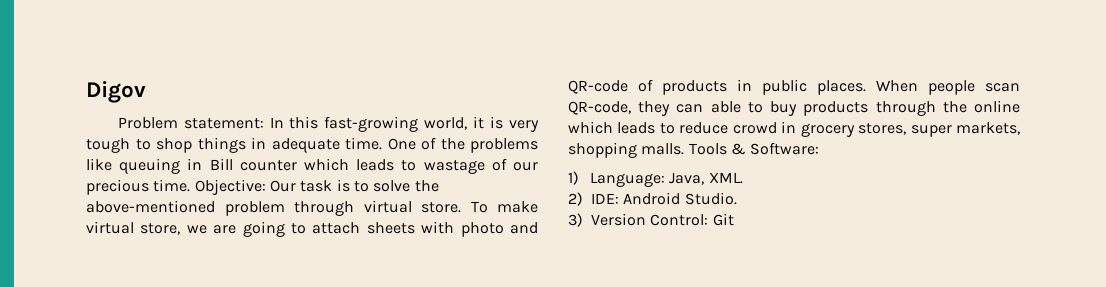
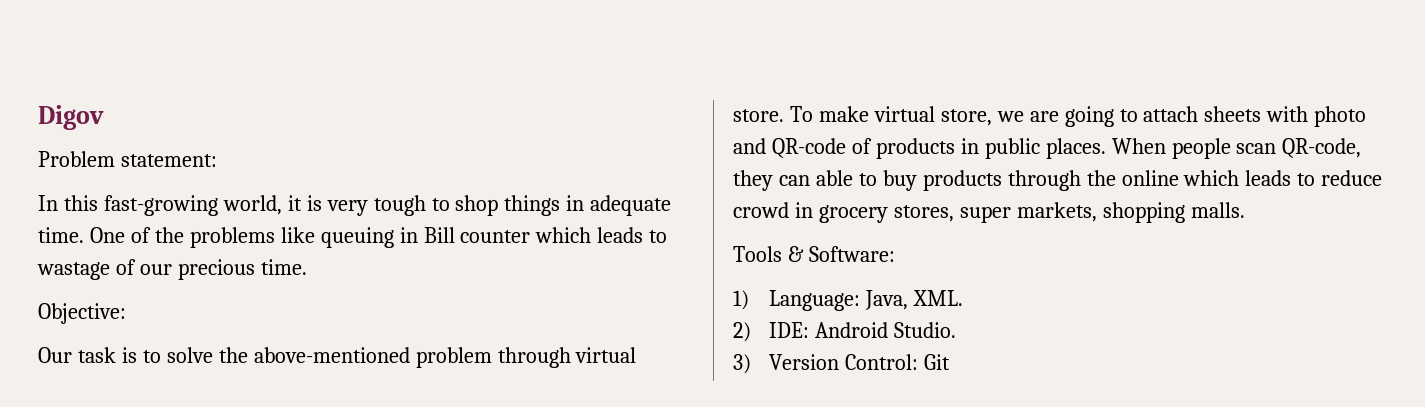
- Problem statement: In this fast-growing world, it is very tough to shop things in adequate time.
+ Problem statement:
+ In this fast-growing world, it is very tough to shop things in adequate time.
- One of the problems like queuing in Bill counter which leads to wastage of our precious time. Objective: Our task is to solve the above-mentioned problem through virtual store.
+ One of the problems like queuing in Bill counter which leads to wastage of our precious time.
+ Objective:
+ Our task is to solve the above-mentioned problem through virtual store.
- When people scan QR-code, they can able to buy products through the online which leads to reduce crowd in grocery stores, super markets, shopping malls. Tools & Software:
+ When people scan QR-code, they can able to buy products through the online which leads to reduce crowd in grocery stores, super markets, shopping malls.
+ Tools & Software:

